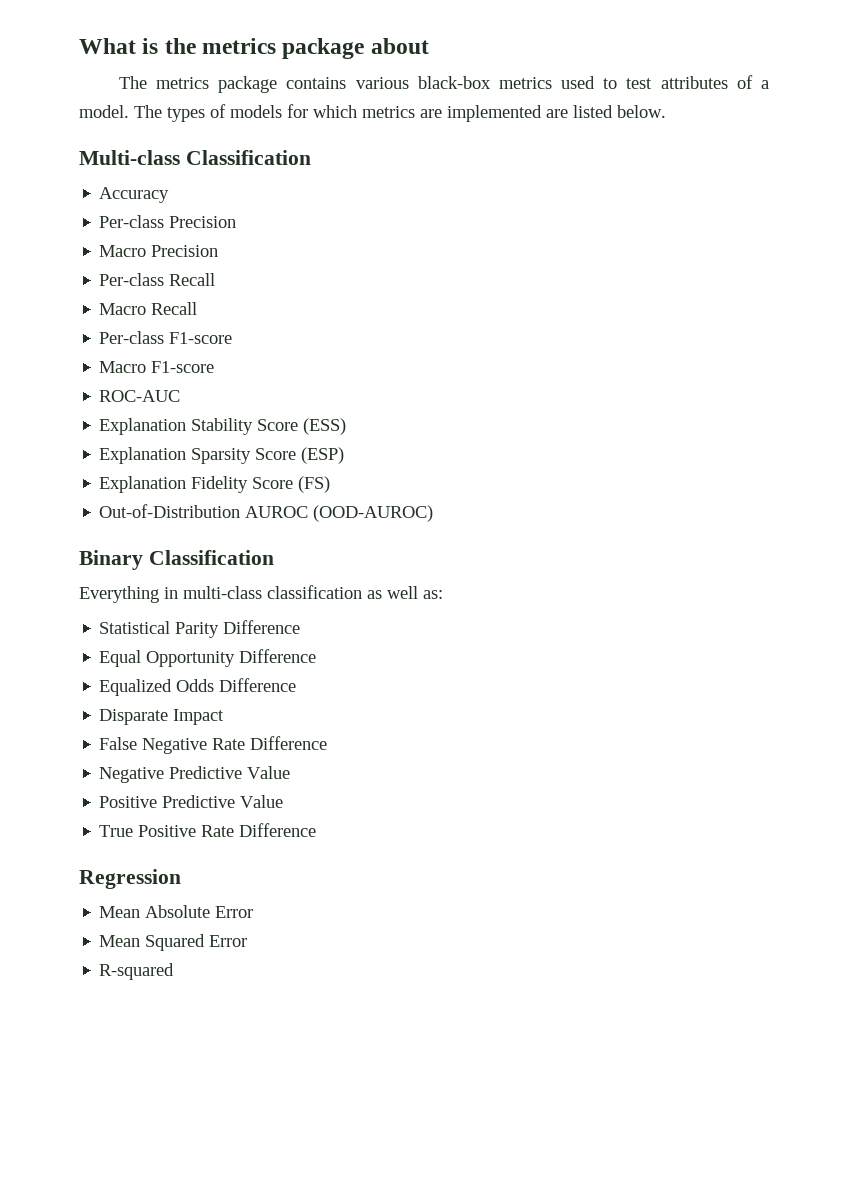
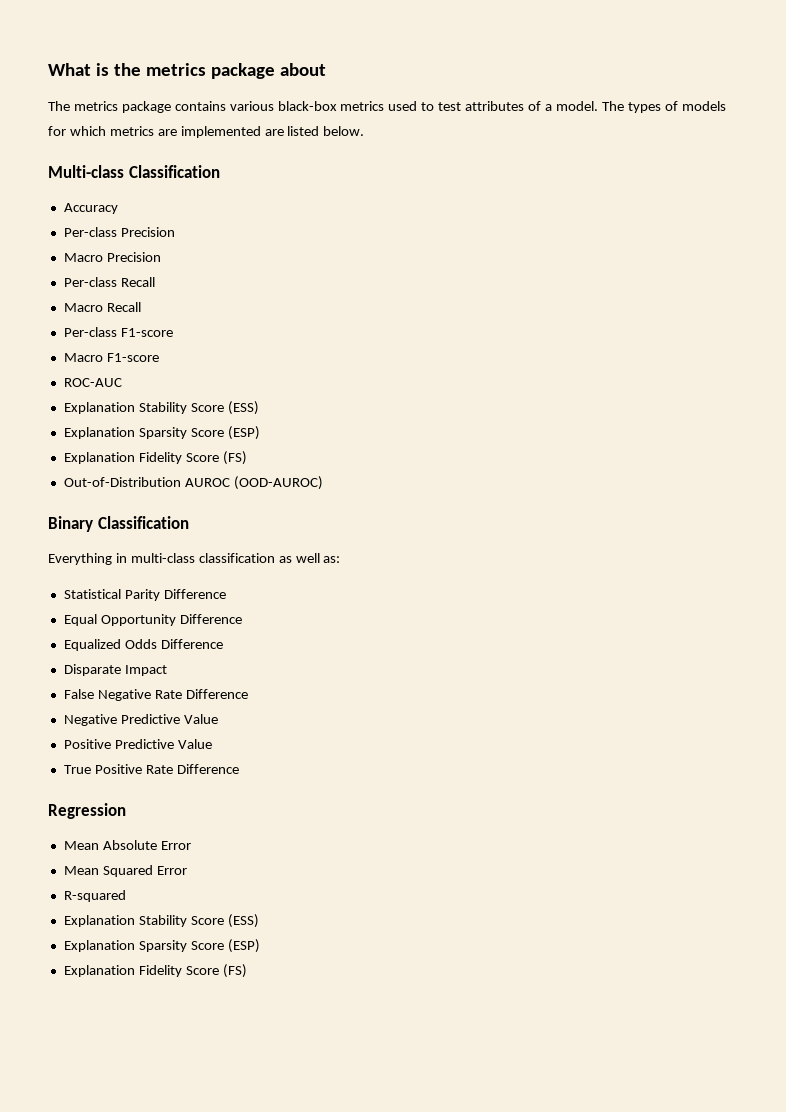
  R-squared
+ Explanation Stability Score (ESS)
+ Explanation Sparsity Score (ESP)
+ Explanation Fidelity Score (FS)

